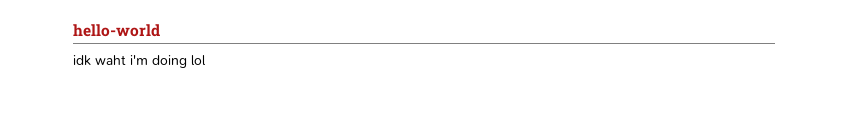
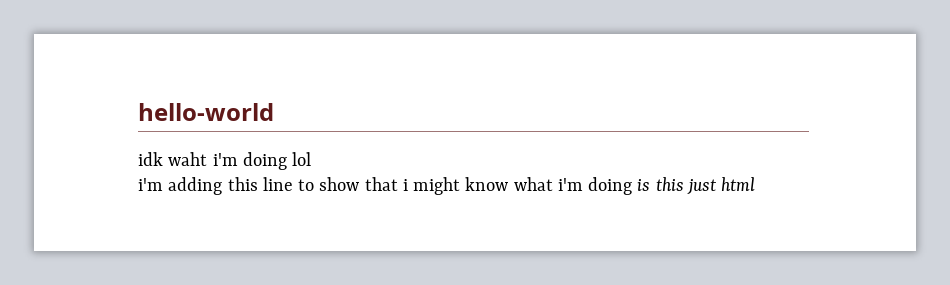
+ i'm adding this line to show that i might know what i'm doing is this just html

